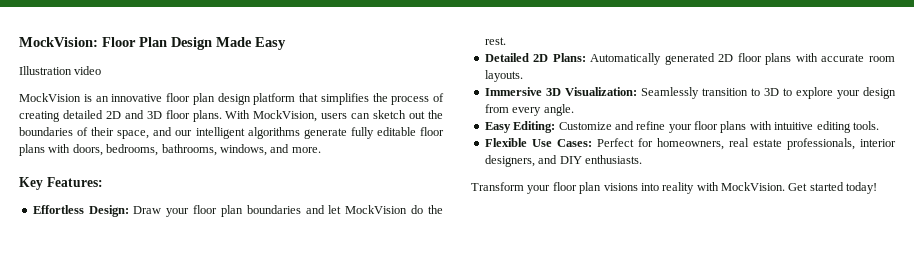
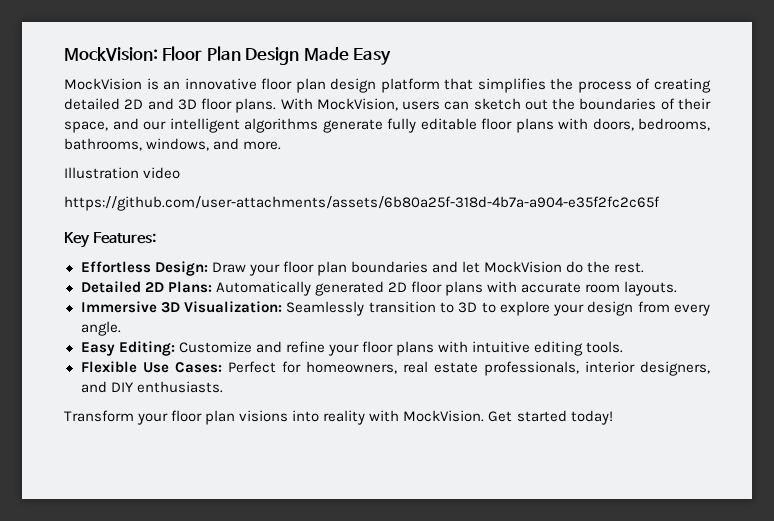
- Illustration video
+ Illustration video
+ https://github.com/user-attachments/assets/6b80a25f-318d-4b7a-a904-e35f2fc2c65f

